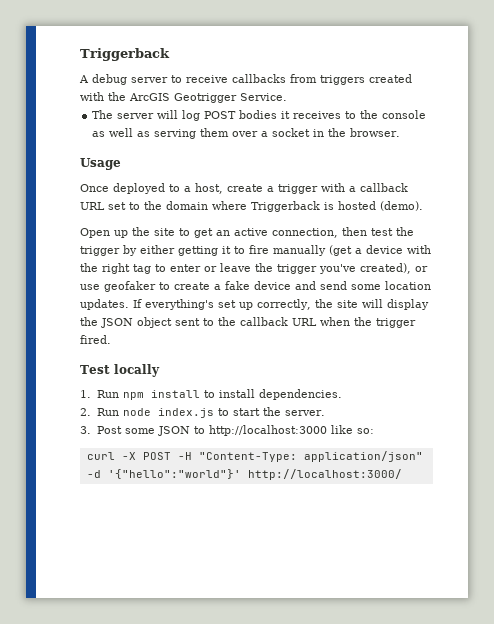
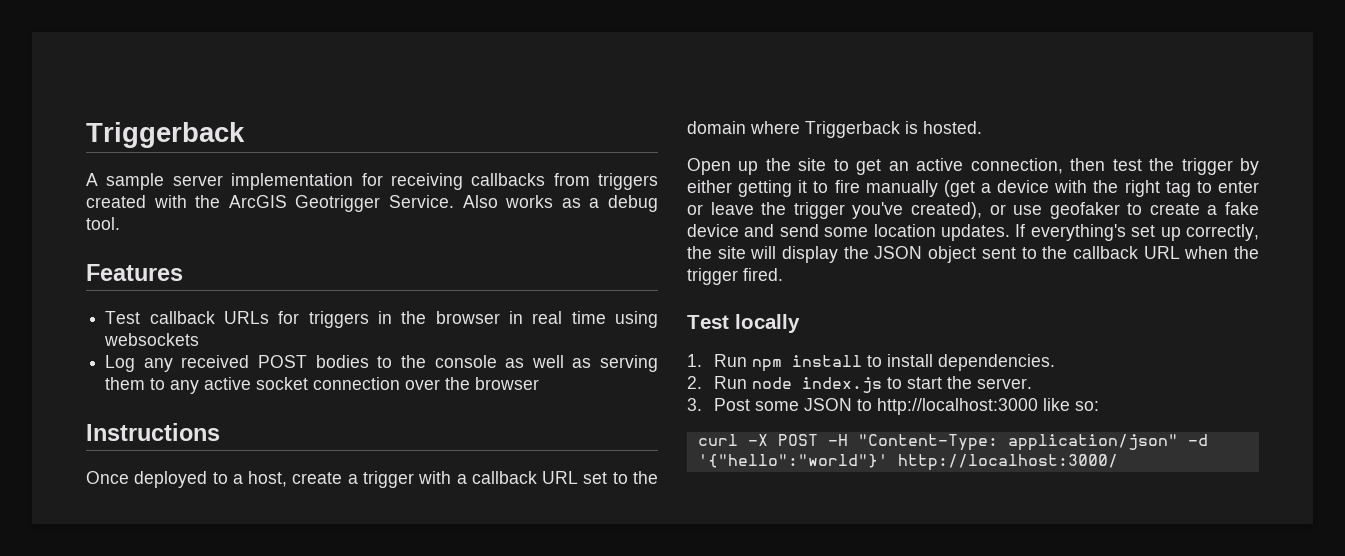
- A debug server to receive callbacks from triggers created with the ArcGIS Geotrigger Service.
- The server will log POST bodies it receives to the console as well as serving them over a socket in the browser.
- Usage
+ A sample server implementation for receiving callbacks from triggers created with the ArcGIS Geotrigger Service. Also works as a debug tool.
+ Features
+ Test callback URLs for triggers in the browser in real time using websockets
+ Log any received POST bodies to the console as well as serving them to any active socket connection over the browser
+ Instructions
- Once deployed to a host, create a trigger with a callback URL set to the domain where Triggerback is hosted (demo).
+ Once deployed to a host, create a trigger with a callback URL set to the domain where Triggerback is hosted.

